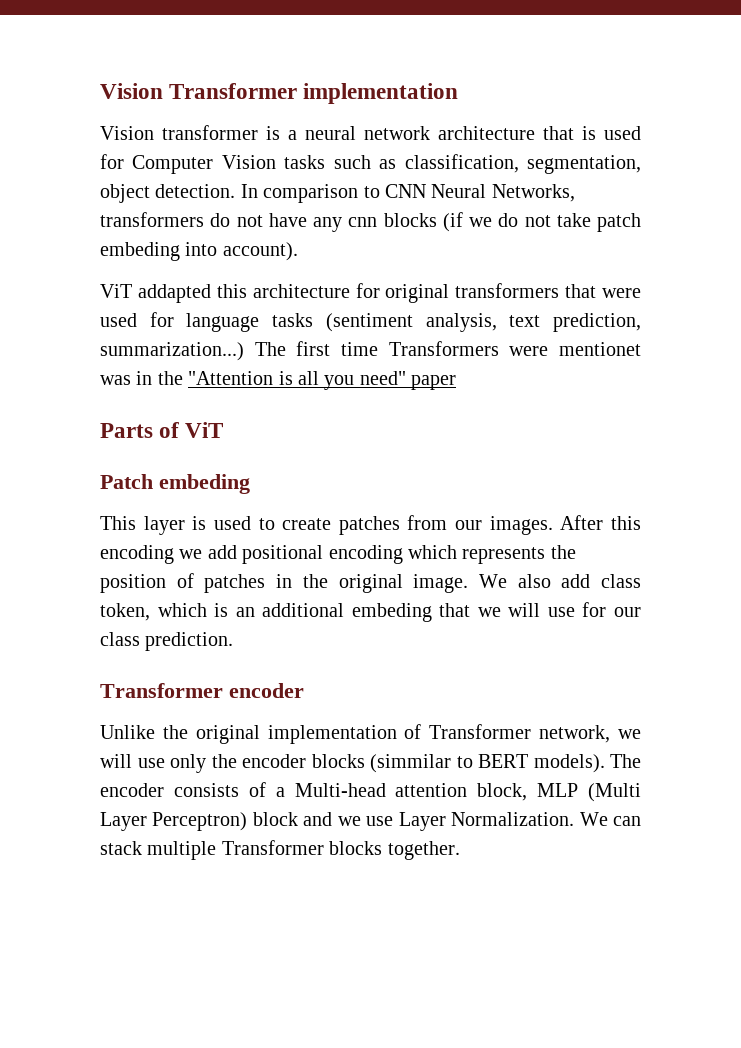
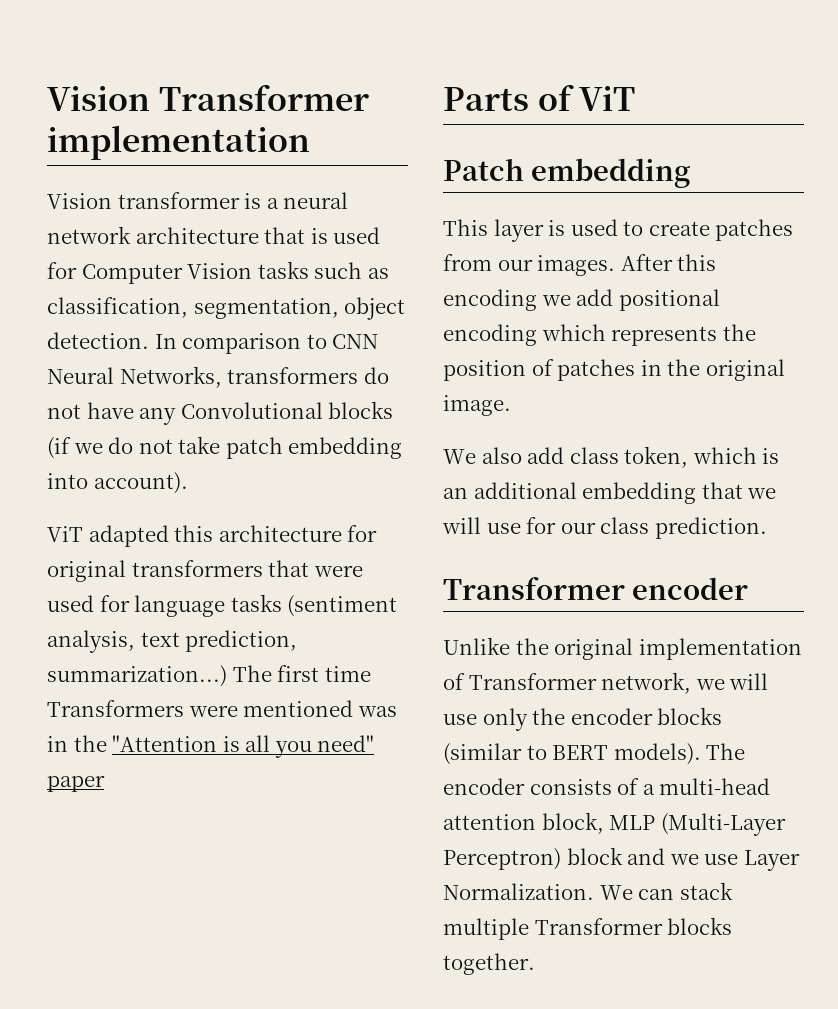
- In comparison to CNN Neural Networks, transformers do not have any cnn blocks (if we do not take patch embeding into account).
+ In comparison to CNN Neural Networks, transformers do not have any Convolutional blocks (if we do not take patch embedding into account).
- ViT addapted this architecture for original transformers that were used for language tasks (sentiment analysis, text prediction, summarization...)
+ ViT adapted this architecture for original transformers that were used for language tasks (sentiment analysis, text prediction, summarization...)
- The first time Transformers were mentionet was in the "Attention is all you need" paper
+ The first time Transformers were mentioned was in the "Attention is all you need" paper
- Patch embeding
+ Patch embedding
- After this encoding we add positional encoding which represents the position of patches in the original image. We also add class token, which is an additional embeding that we will use for our class prediction.
+ After this encoding we add positional encoding which represents the position of patches in the original image.
+ We also add class token, which is an additional embedding that we will use for our class prediction.
- Unlike the original implementation of Transformer network, we will use only the encoder blocks (simmilar to BERT models).
+ Unlike the original implementation of Transformer network, we will use only the encoder blocks (similar to BERT models).
- The encoder consists of a Multi-head attention block, MLP (Multi Layer Perceptron) block and we use Layer Normalization.
+ The encoder consists of a multi-head attention block, MLP (Multi-Layer Perceptron) block and we use Layer Normalization.

